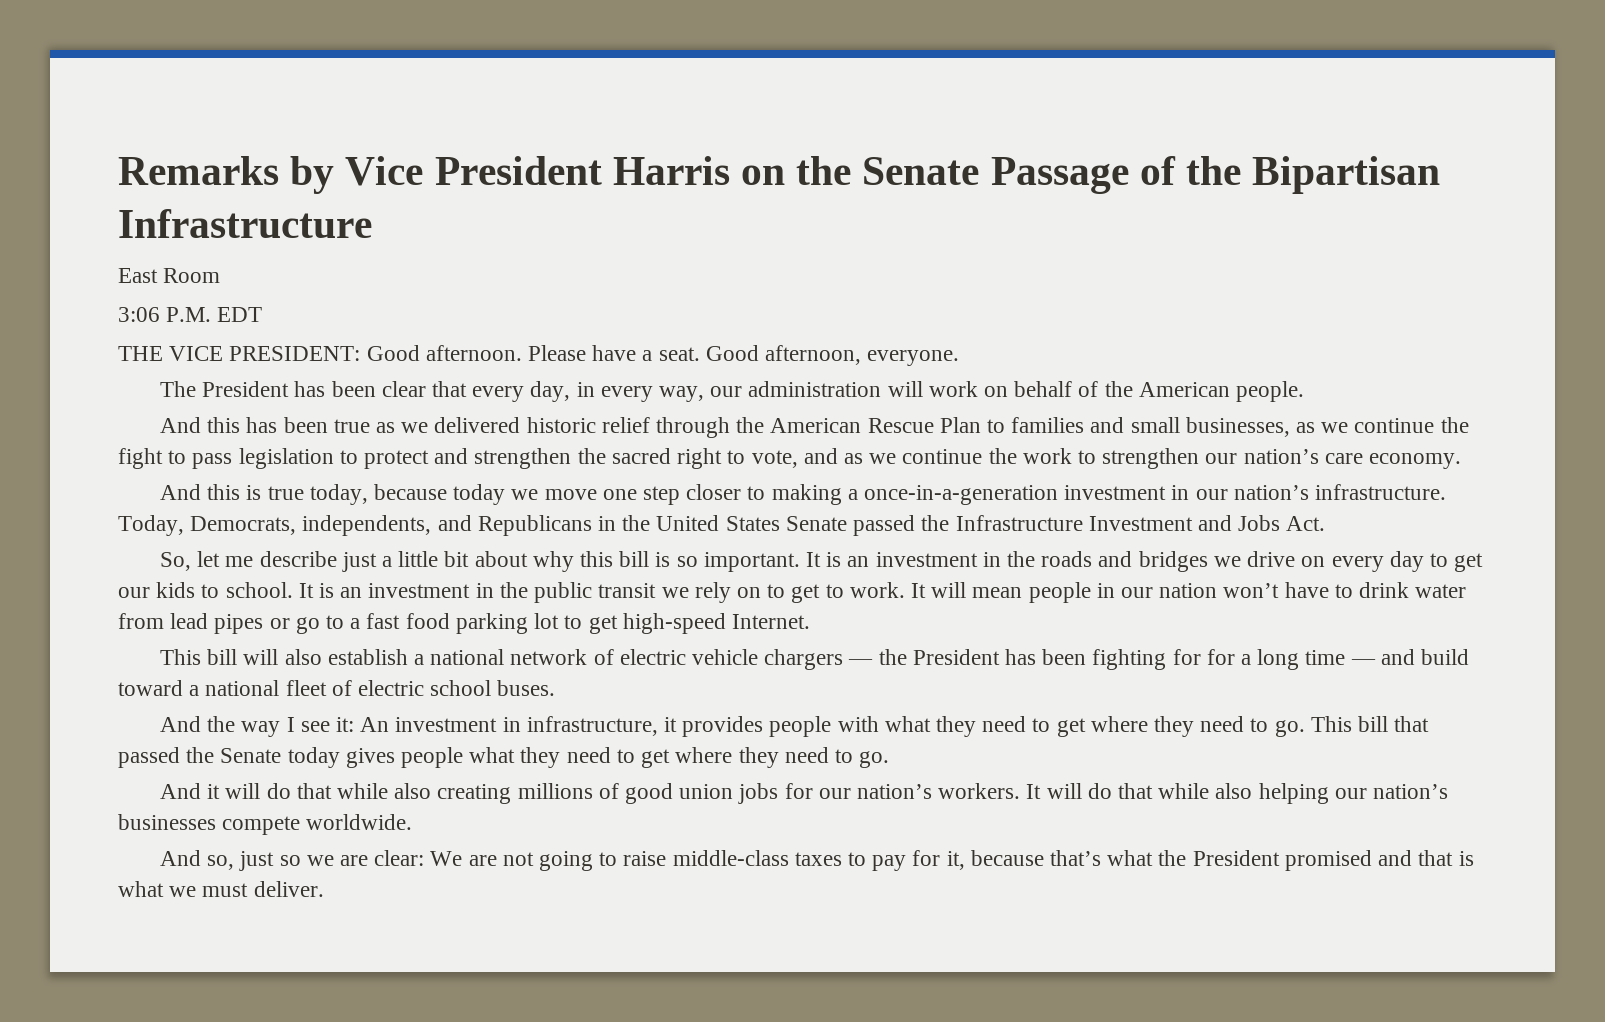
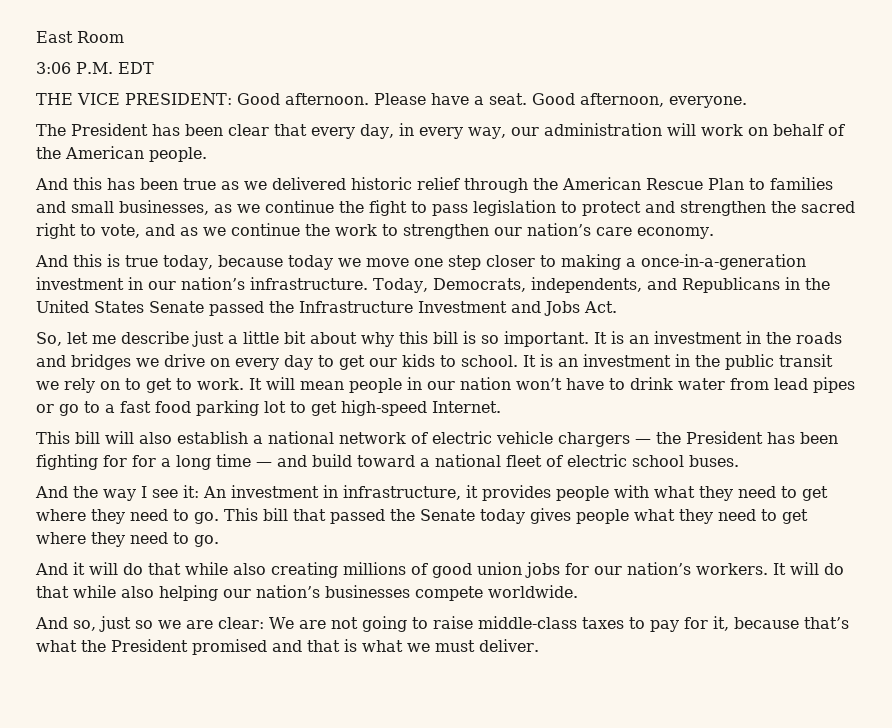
- Remarks by Vice President Harris on the Senate Passage of the Bipartisan Infrastructure

